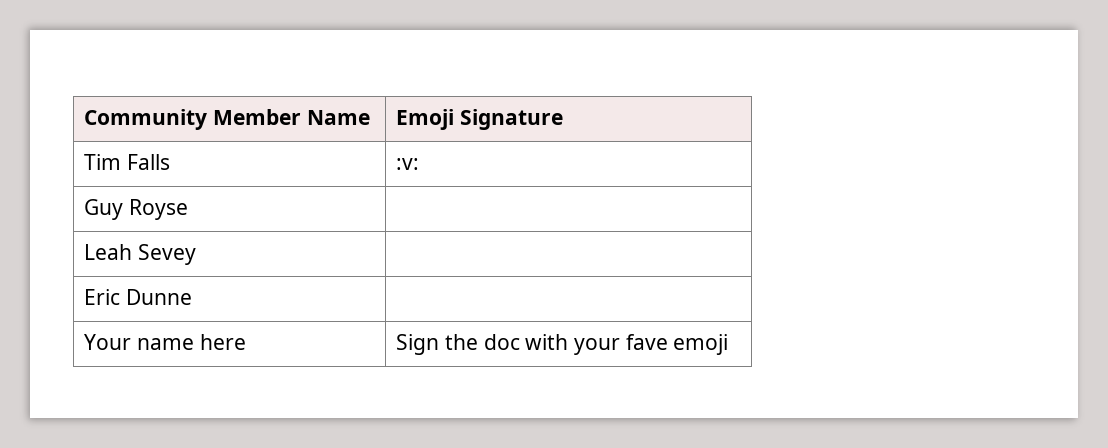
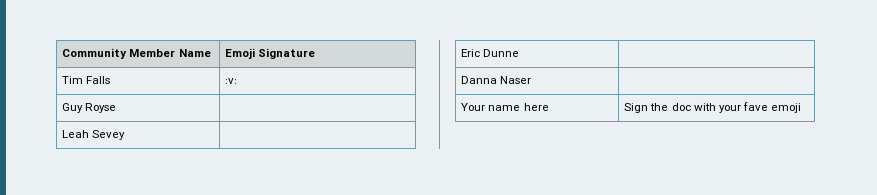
+ Danna Naser |

